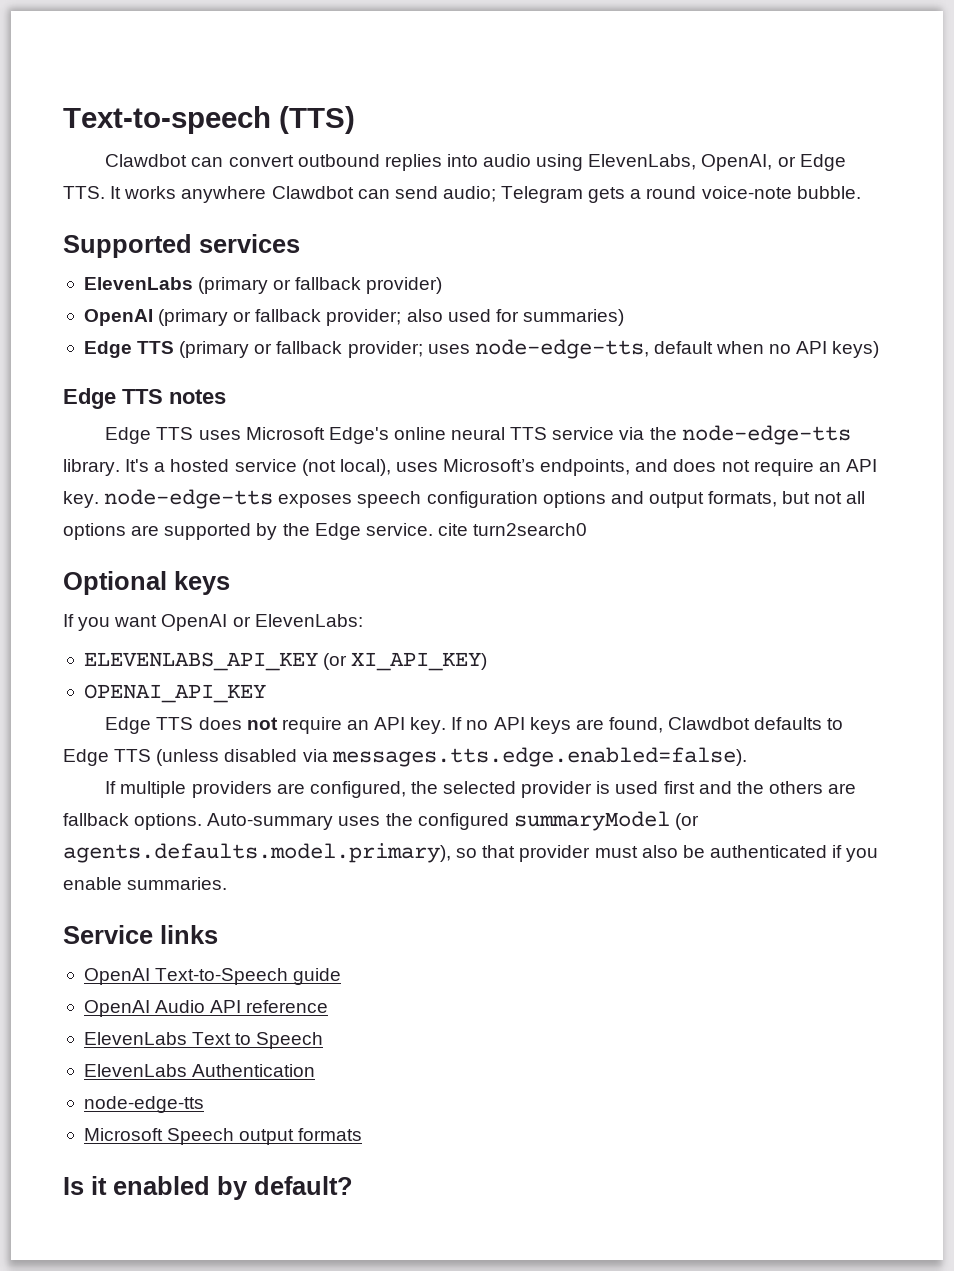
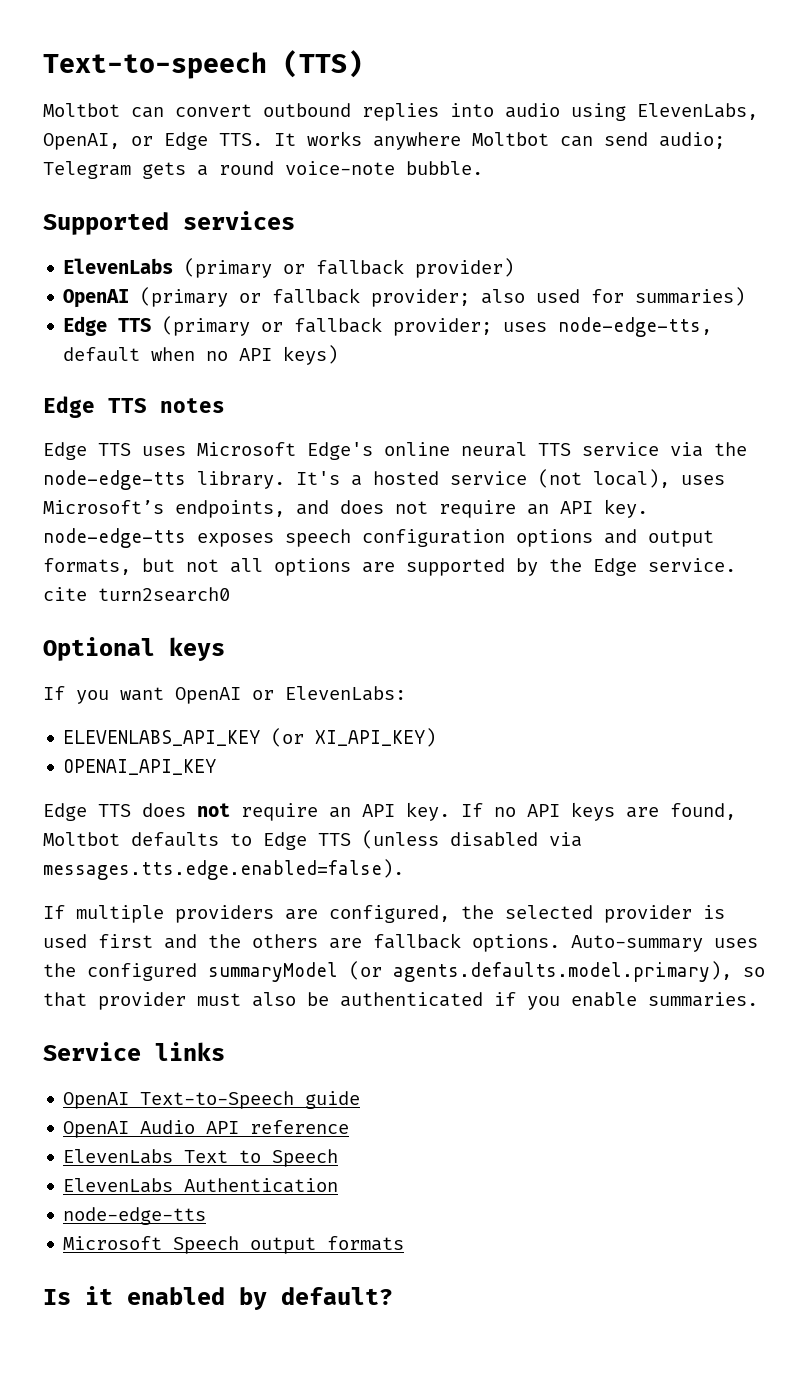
- Clawdbot can convert outbound replies into audio using ElevenLabs, OpenAI, or Edge TTS. It works anywhere Clawdbot can send audio; Telegram gets a round voice-note bubble.
+ Moltbot can convert outbound replies into audio using ElevenLabs, OpenAI, or Edge TTS. It works anywhere Moltbot can send audio; Telegram gets a round voice-note bubble.
- If no API keys are found, Clawdbot defaults to Edge TTS (unless disabled via messages.tts.edge.enabled=false).
+ If no API keys are found, Moltbot defaults to Edge TTS (unless disabled via messages.tts.edge.enabled=false).

